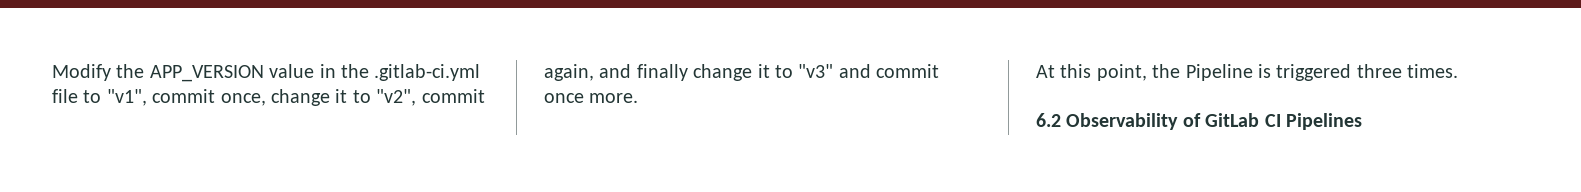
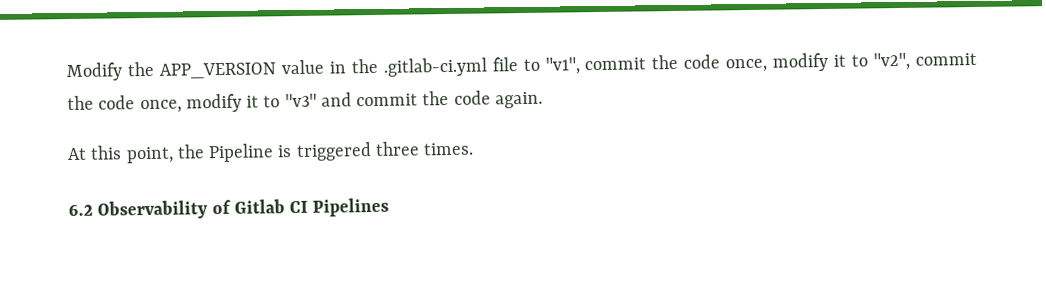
- Modify the APP_VERSION value in the .gitlab-ci.yml file to "v1", commit once, change it to "v2", commit again, and finally change it to "v3" and commit once more.
+ Modify the APP_VERSION value in the .gitlab-ci.yml file to "v1", commit the code once, modify it to "v2", commit the code once, modify it to "v3" and commit the code again.
- 6.2 Observability of GitLab CI Pipelines
+ 6.2 Observability of Gitlab CI Pipelines

